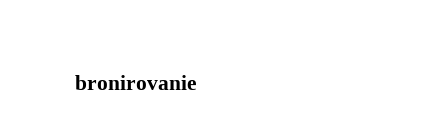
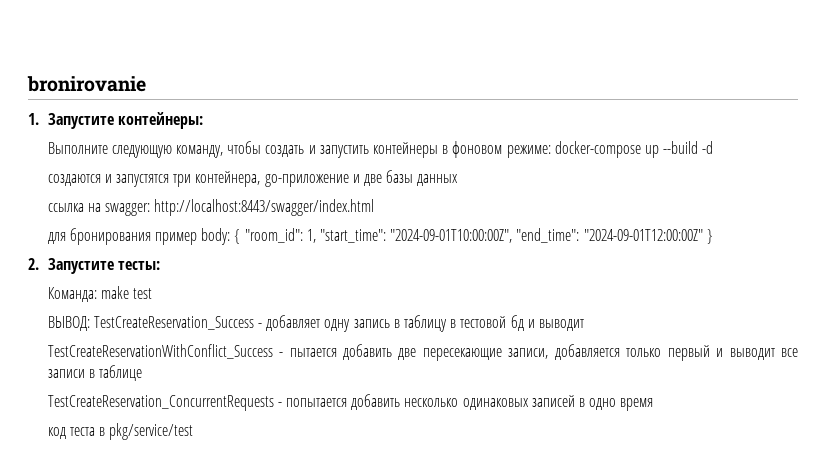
+ 1. Запустите контейнеры:
+ Выполните следующую команду, чтобы создать и запустить контейнеры в фоновом режиме: docker-compose up --build -d
+ создаются и запустятся три контейнера, go-приложение и две базы данных
+ ссылка на swagger: http://localhost:8443/swagger/index.html
+ для бронирования пример body: { "room_id": 1, "start_time": "2024-09-01T10:00:00Z", "end_time": "2024-09-01T12:00:00Z" }
+ 2. Запустите тесты:
+ Команда: make test
+ ВЫВОД: TestCreateReservation_Success - добавляет одну запись в таблицу в тестовой бд и выводит
+ TestCreateReservationWithConflict_Success - пытается добавить две пересекающие записи, добавляется только первый и выводит все записи в таблице
+ TestCreateReservation_ConcurrentRequests - попытается добавить несколько одинаковых записей в одно время
+ код теста в pkg/service/test

